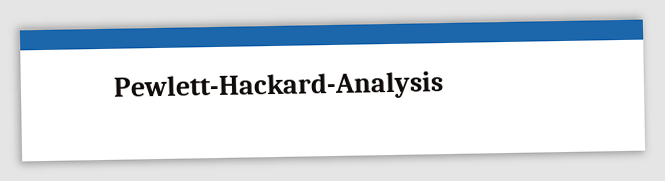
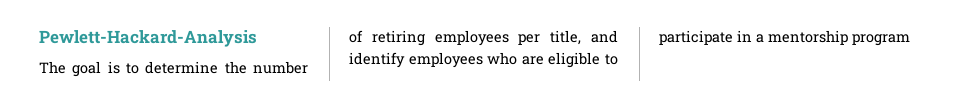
+ The goal is to determine the number of retiring employees per title, and identify employees who are eligible to participate in a mentorship program

